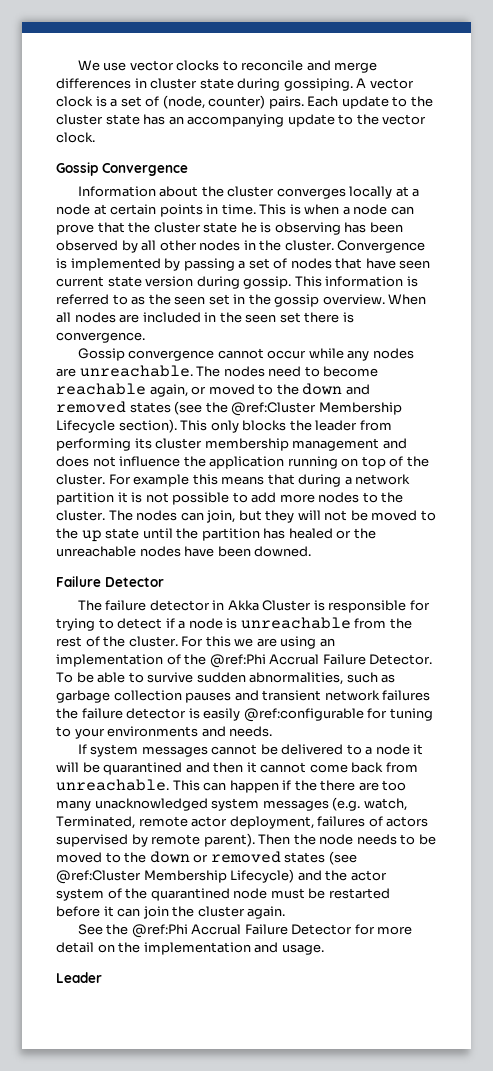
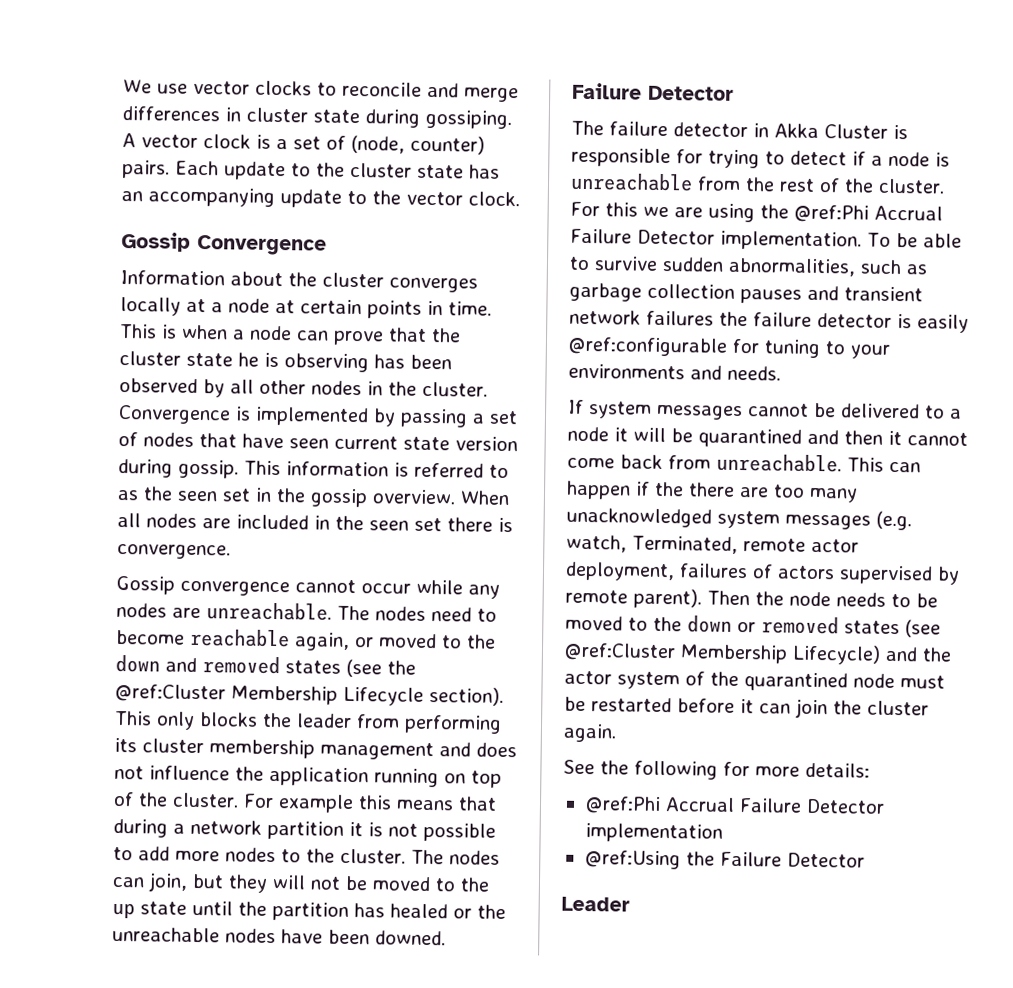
- For this we are using an implementation of the @ref:Phi Accrual Failure Detector.
+ For this we are using the @ref:Phi Accrual Failure Detector implementation.
- See the @ref:Phi Accrual Failure Detector for more detail on the implementation and usage.
+ See the following for more details:
+ @ref:Phi Accrual Failure Detector implementation
+ @ref:Using the Failure Detector

